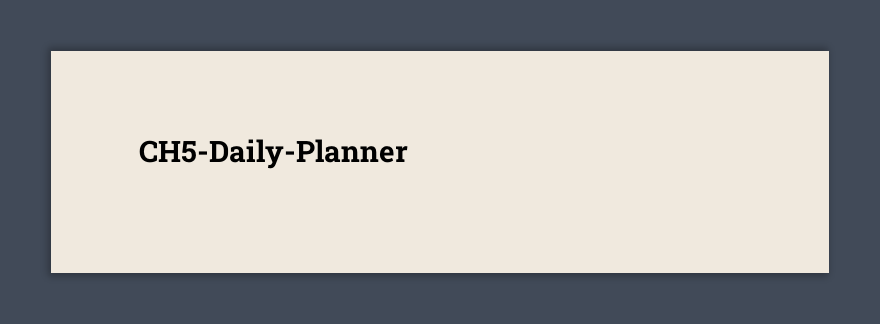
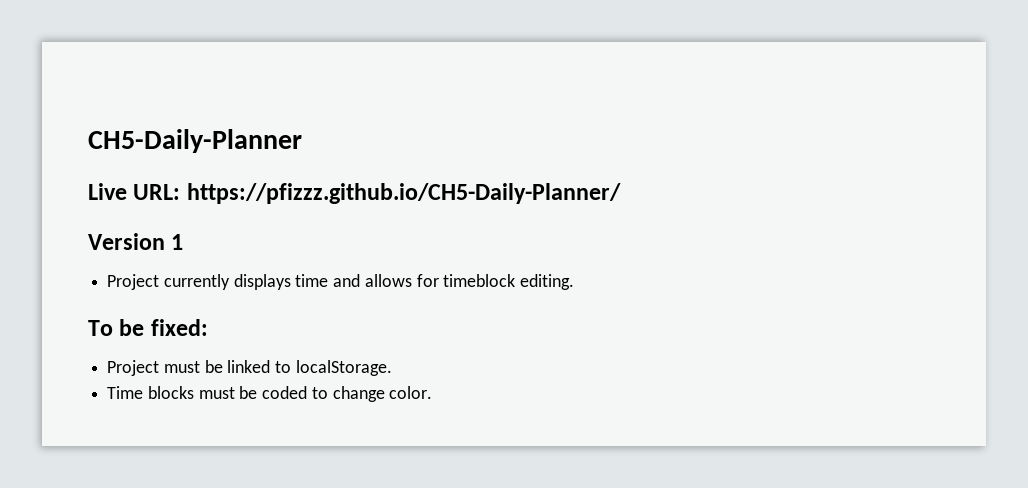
+ Live URL: https://pfizzz.github.io/CH5-Daily-Planner/
+ Version 1
+ Project currently displays time and allows for timeblock editing.
+ To be fixed:
+ Project must be linked to localStorage.
+ Time blocks must be coded to change color.

